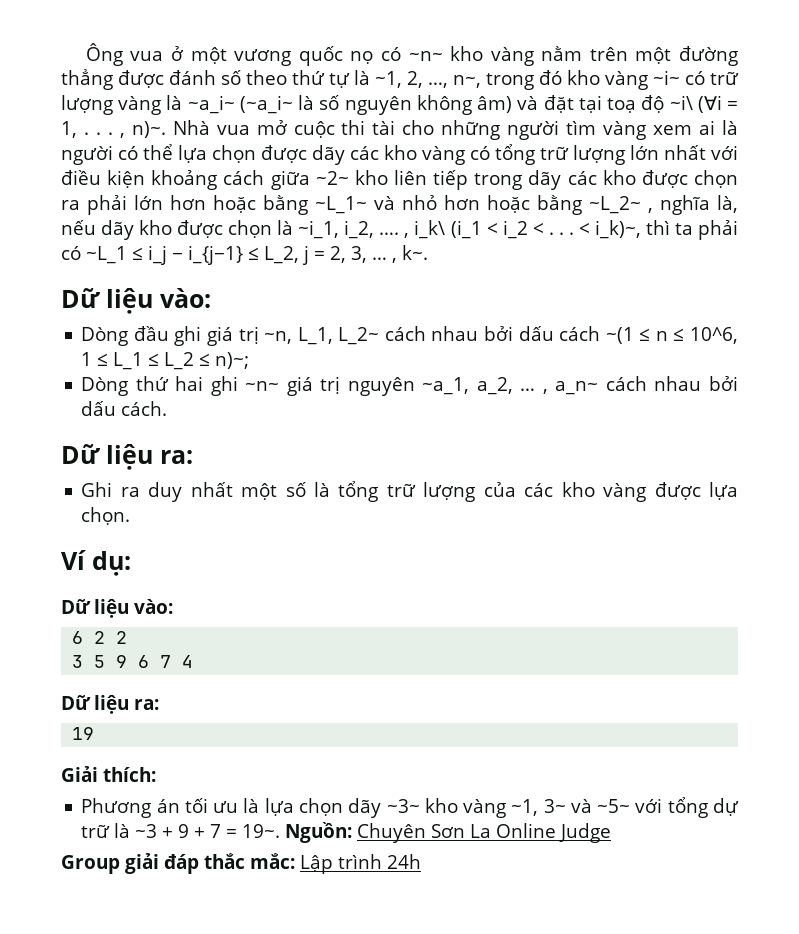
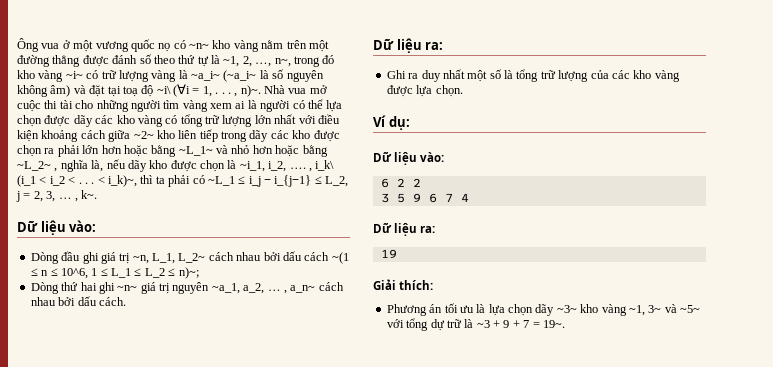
- Nguồn: Chuyên Sơn La Online Judge
- Group giải đáp thắc mắc: Lập trình 24h

